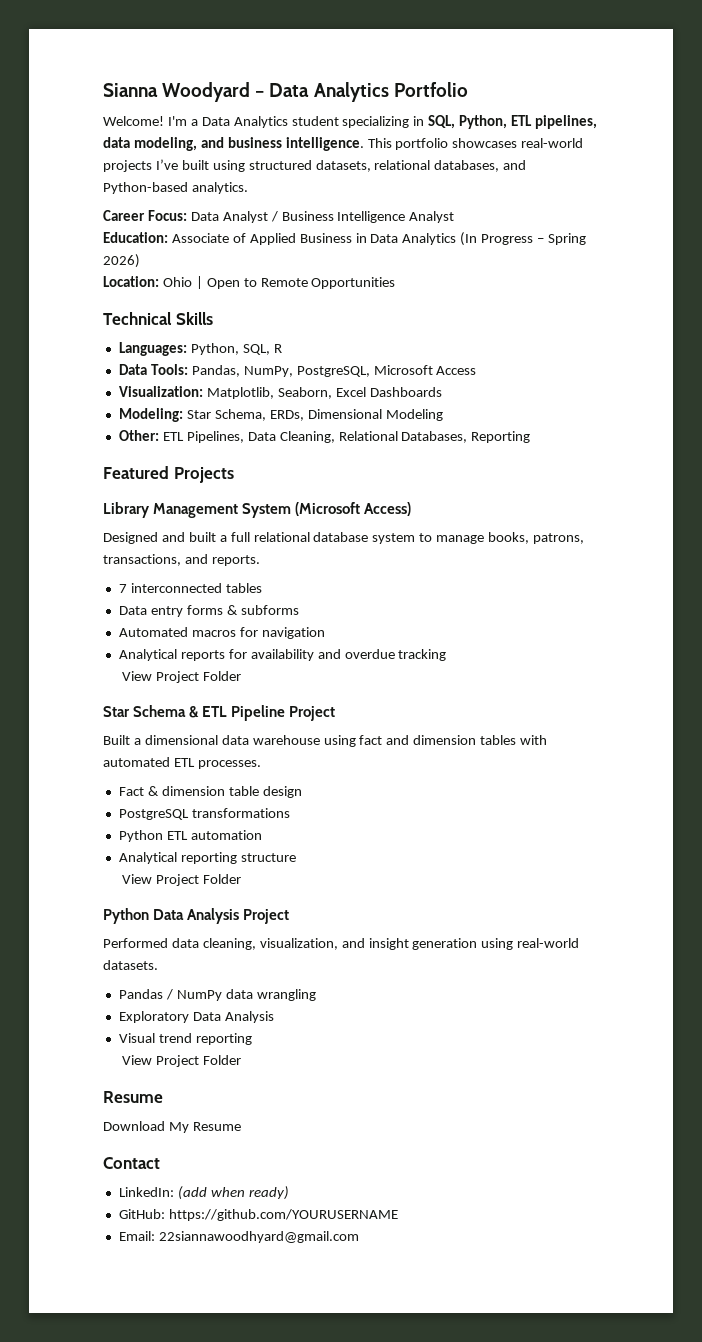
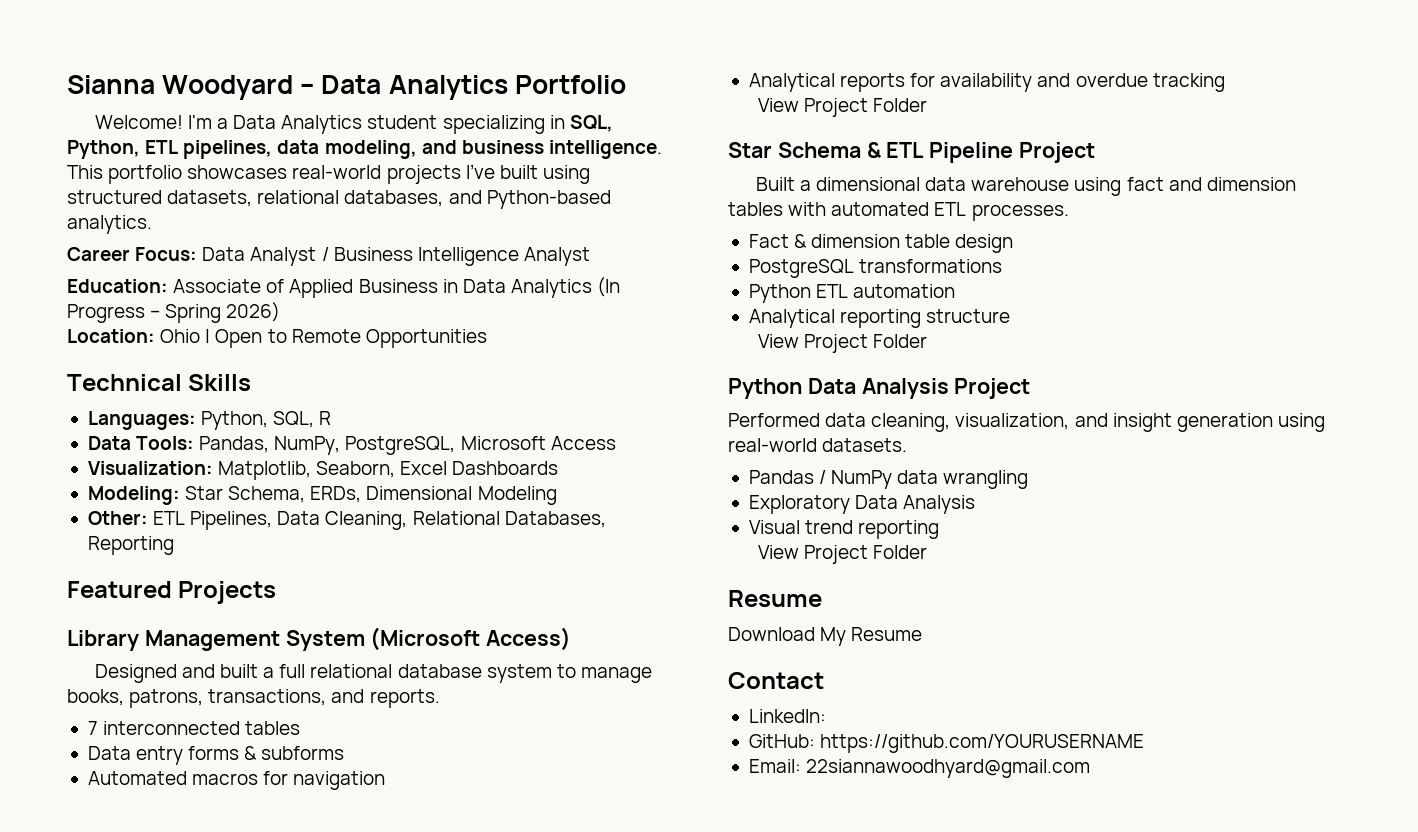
- LinkedIn: (add when ready)
+ LinkedIn:

